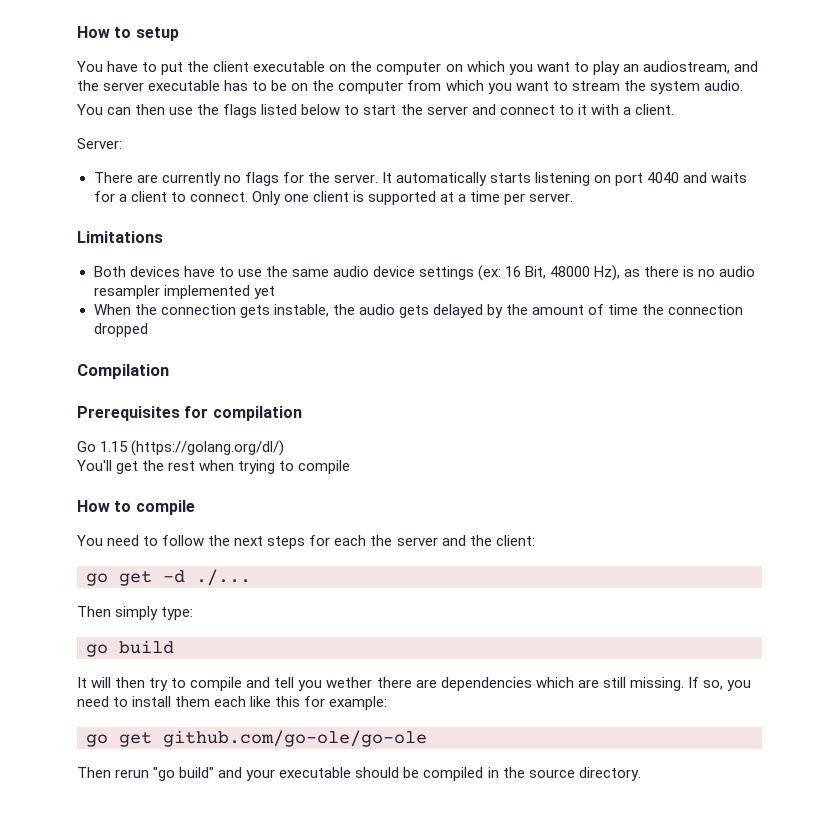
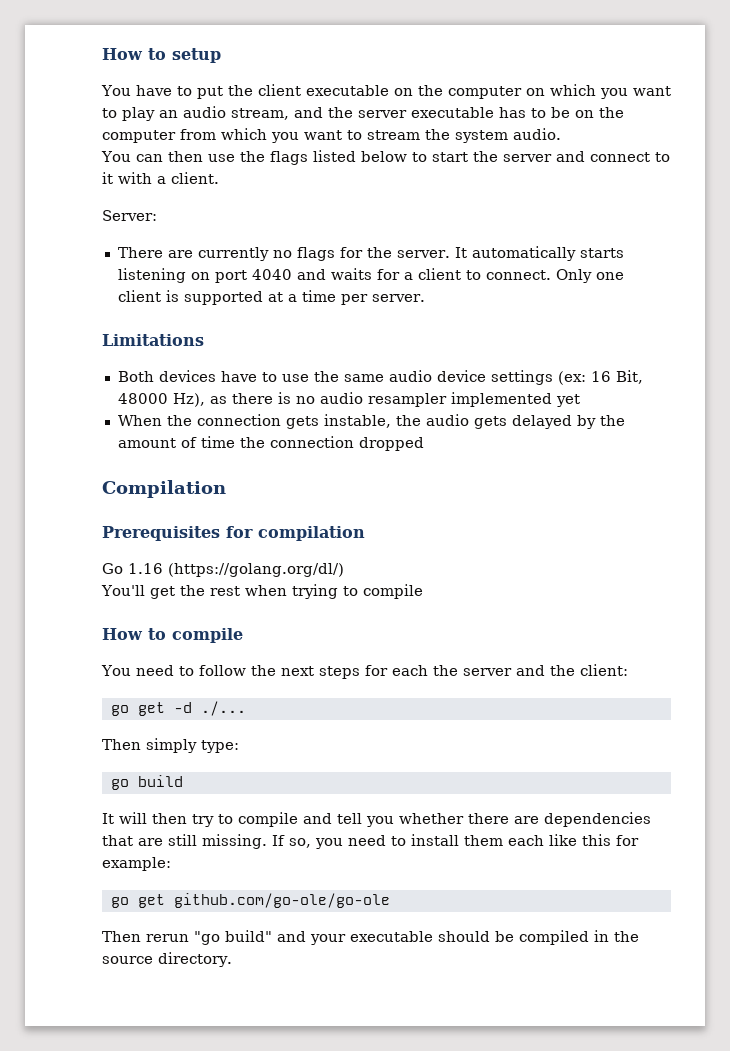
- You have to put the client executable on the computer on which you want to play an audiostream, and the server executable has to be on the computer from which you want to stream the system audio.
+ You have to put the client executable on the computer on which you want to play an audio stream, and the server executable has to be on the computer from which you want to stream the system audio.
- Go 1.15 (https://golang.org/dl/)
+ Go 1.16 (https://golang.org/dl/)
- It will then try to compile and tell you wether there are dependencies which are still missing.
+ It will then try to compile and tell you whether there are dependencies that are still missing.

